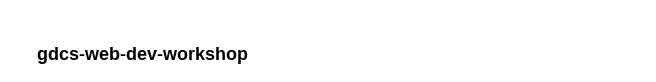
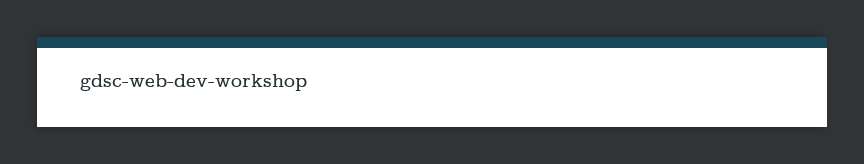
- gdcs-web-dev-workshop
+ gdsc-web-dev-workshop

